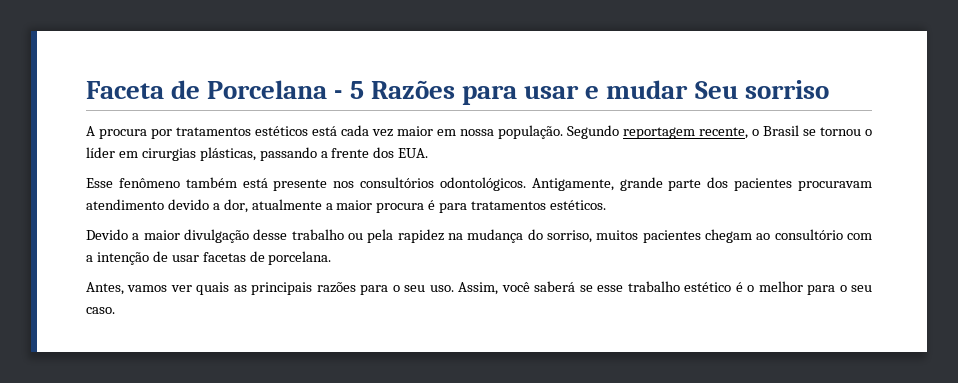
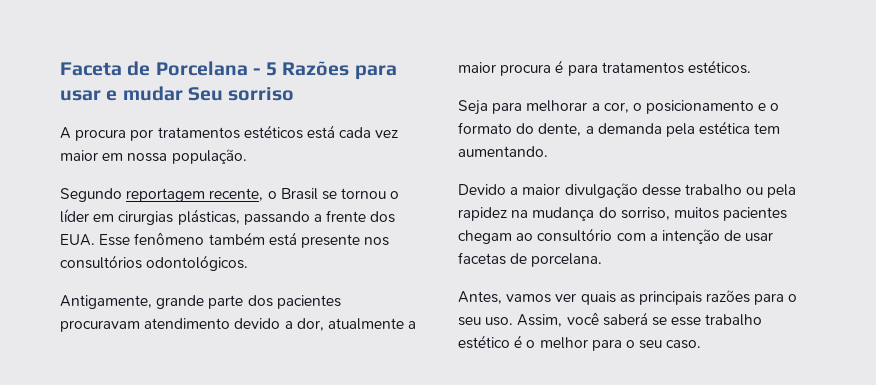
- A procura por tratamentos estéticos está cada vez maior em nossa população. Segundo reportagem recente, o Brasil se tornou o líder em cirurgias plásticas, passando a frente dos EUA.
- Esse fenômeno também está presente nos consultórios odontológicos. Antigamente, grande parte dos pacientes procuravam atendimento devido a dor, atualmente a maior procura é para tratamentos estéticos.
+ A procura por tratamentos estéticos está cada vez maior em nossa população.
+ Segundo reportagem recente, o Brasil se tornou o líder em cirurgias plásticas, passando a frente dos EUA. Esse fenômeno também está presente nos consultórios odontológicos.
+ Antigamente, grande parte dos pacientes procuravam atendimento devido a dor, atualmente a maior procura é para tratamentos estéticos.
+ Seja para melhorar a cor, o posicionamento e o formato do dente, a demanda pela estética tem aumentando.

